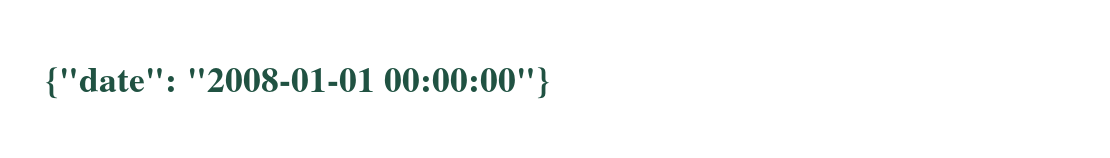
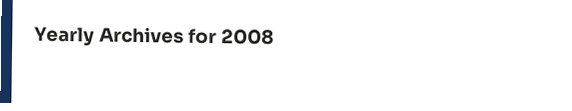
- {"date": "2008-01-01 00:00:00"}
+ Yearly Archives for 2008

